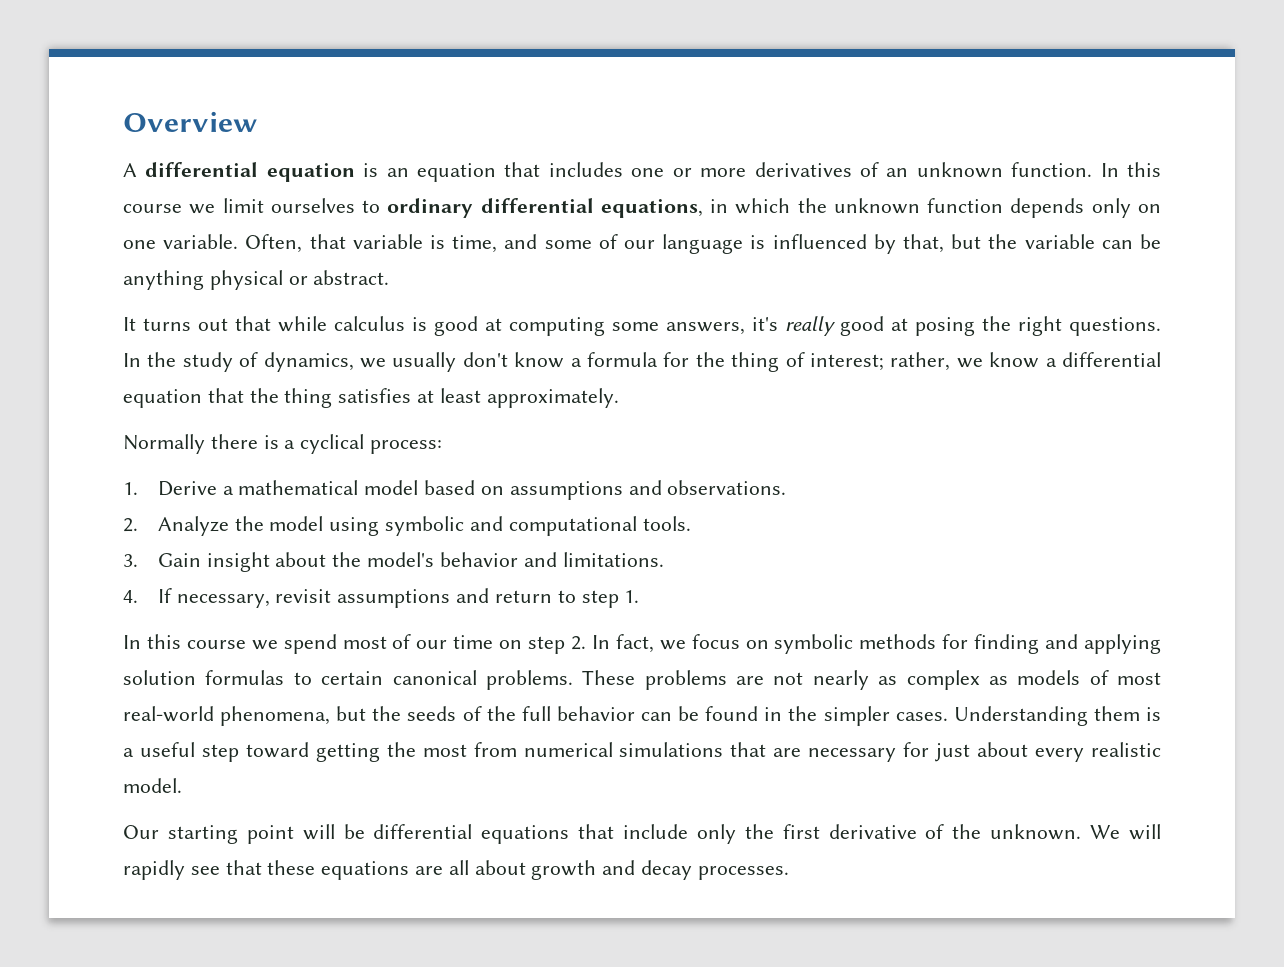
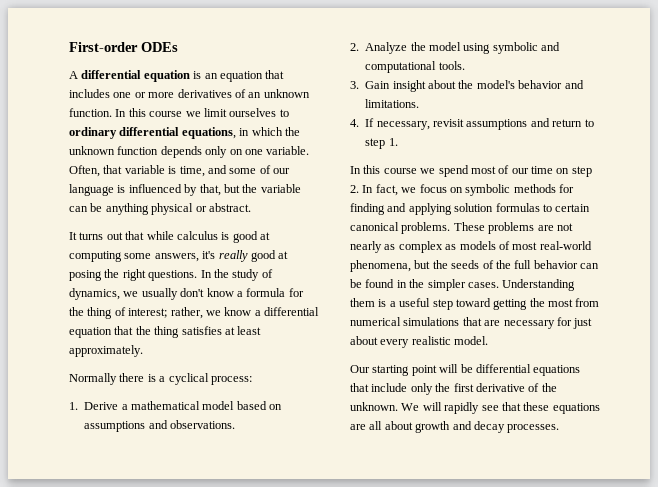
- Overview
+ First-order ODEs

